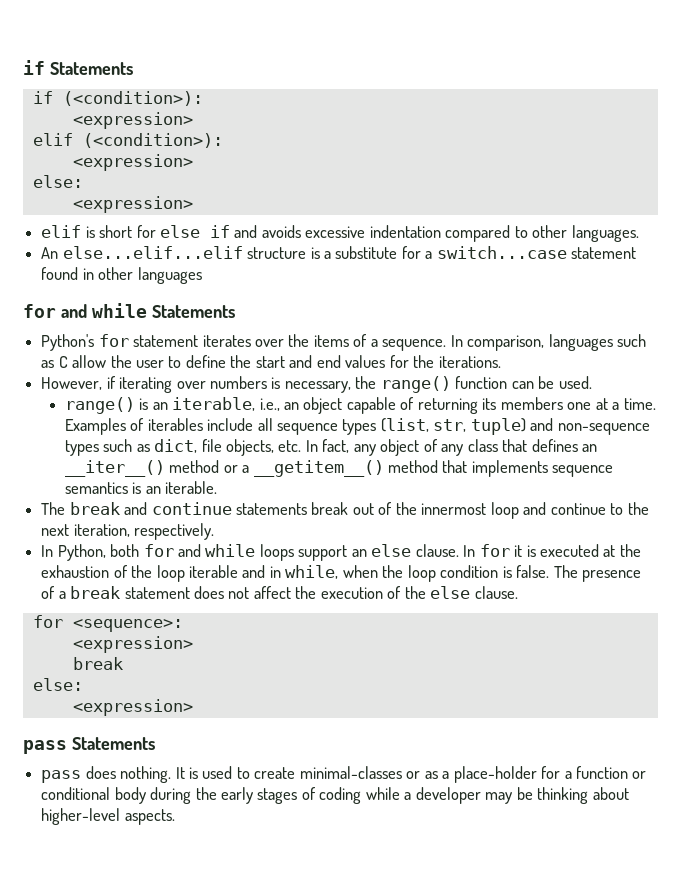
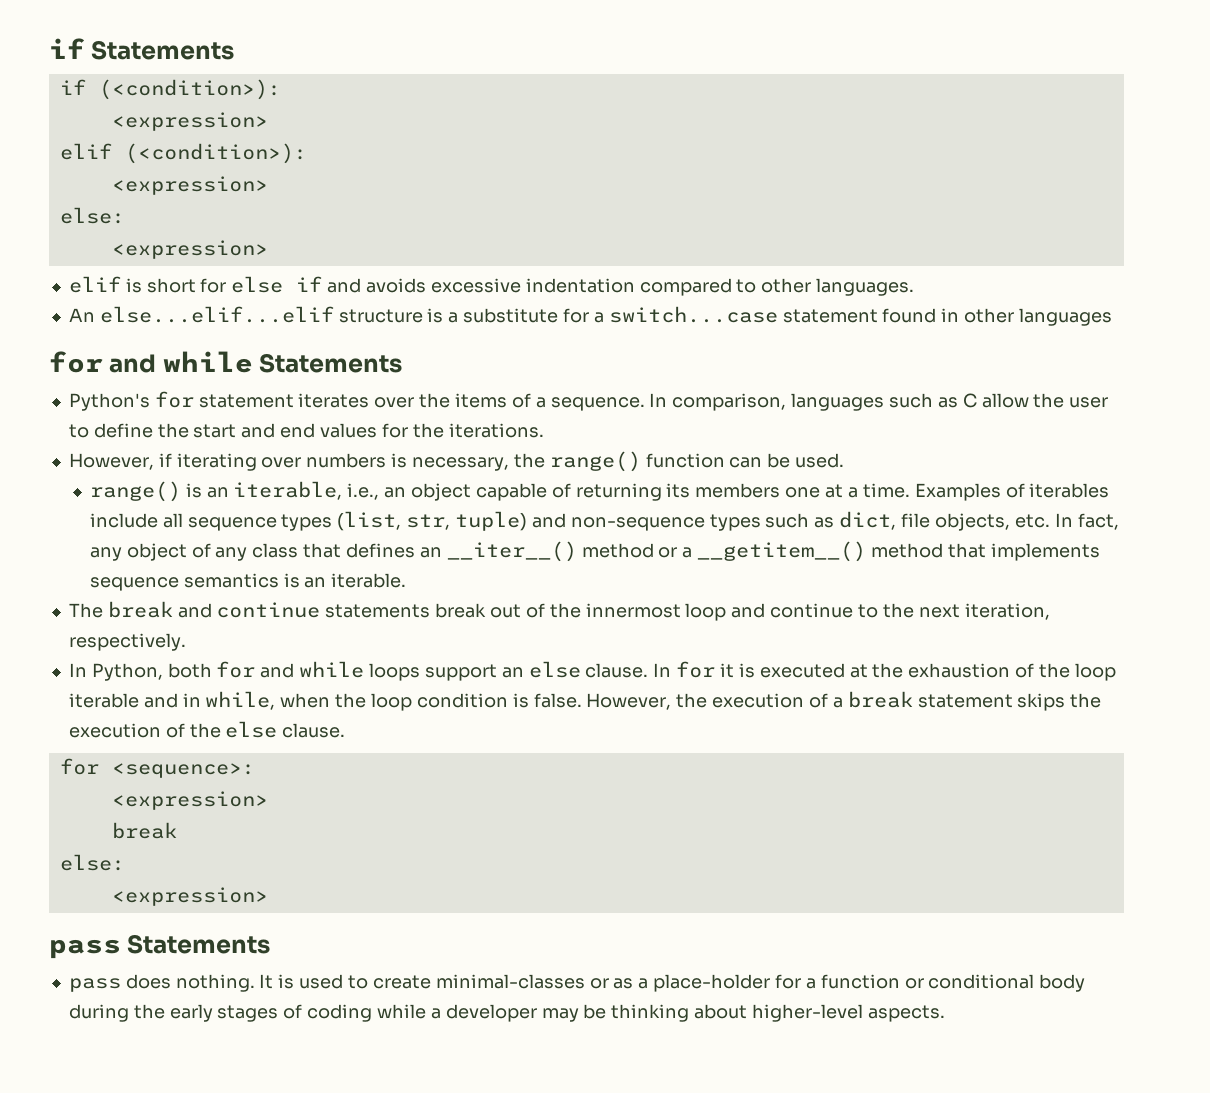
- The presence of a break statement does not affect the execution of the else clause.
+ However, the execution of a break statement skips the execution of the else clause.

